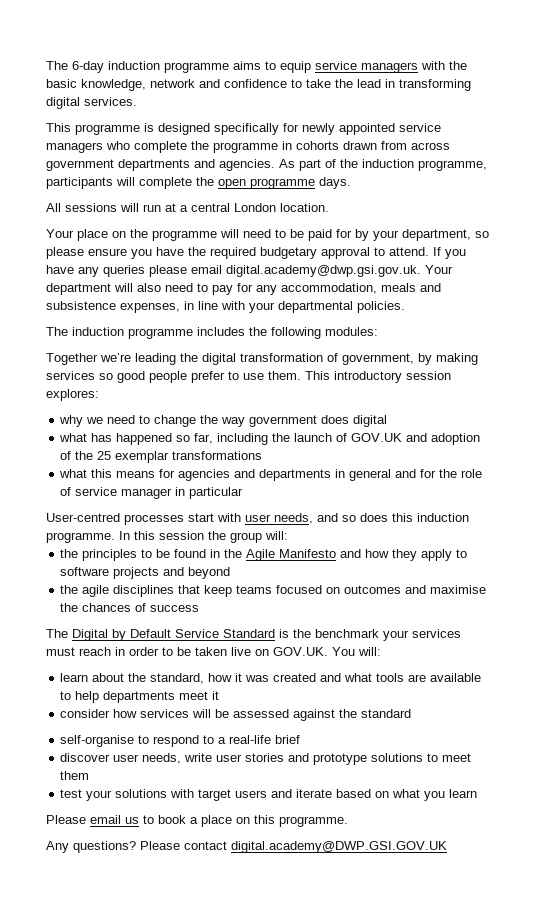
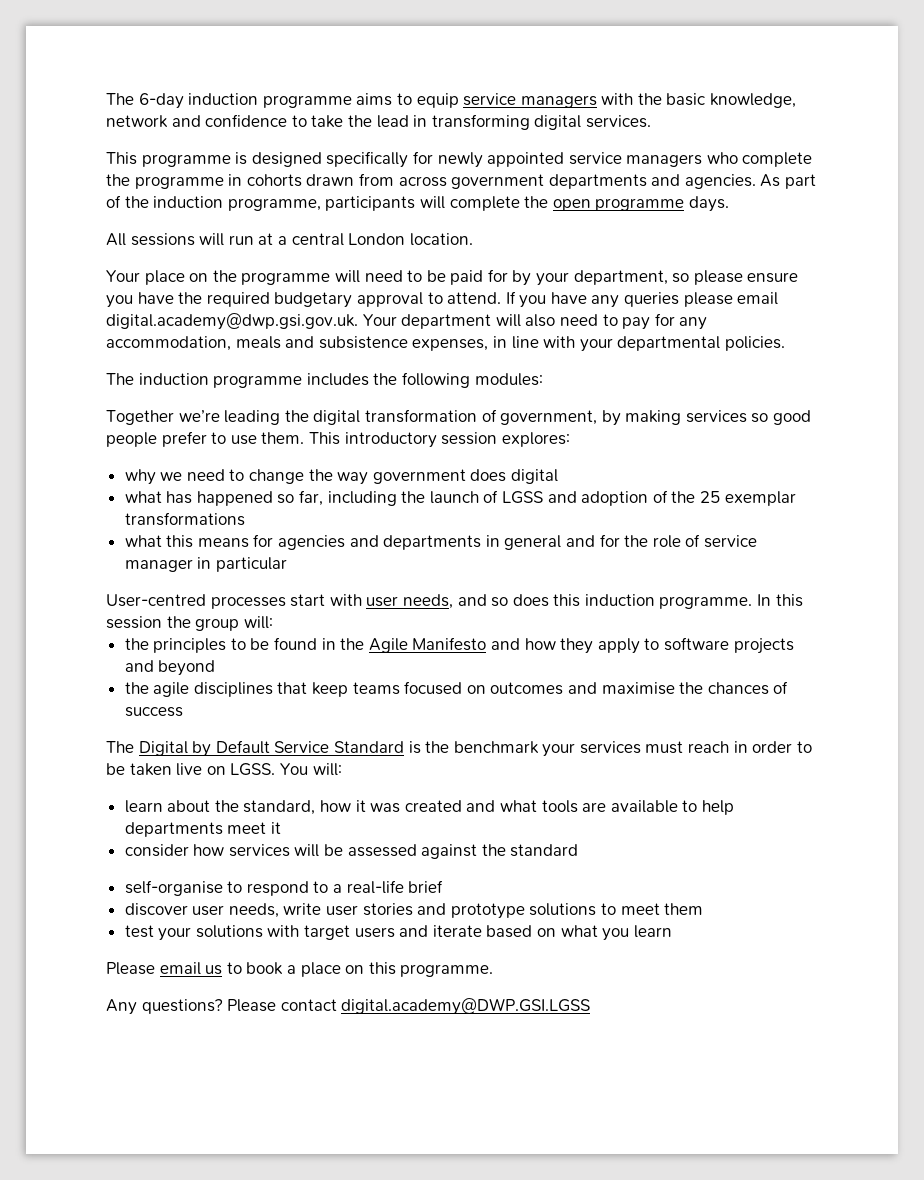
- what has happened so far, including the launch of GOV.UK and adoption of the 25 exemplar transformations
+ what has happened so far, including the launch of LGSS and adoption of the 25 exemplar transformations
- The Digital by Default Service Standard is the benchmark your services must reach in order to be taken live on GOV.UK. You will:
+ The Digital by Default Service Standard is the benchmark your services must reach in order to be taken live on LGSS. You will:
- Please contact digital.academy@DWP.GSI.GOV.UK
+ Please contact digital.academy@DWP.GSI.LGSS

